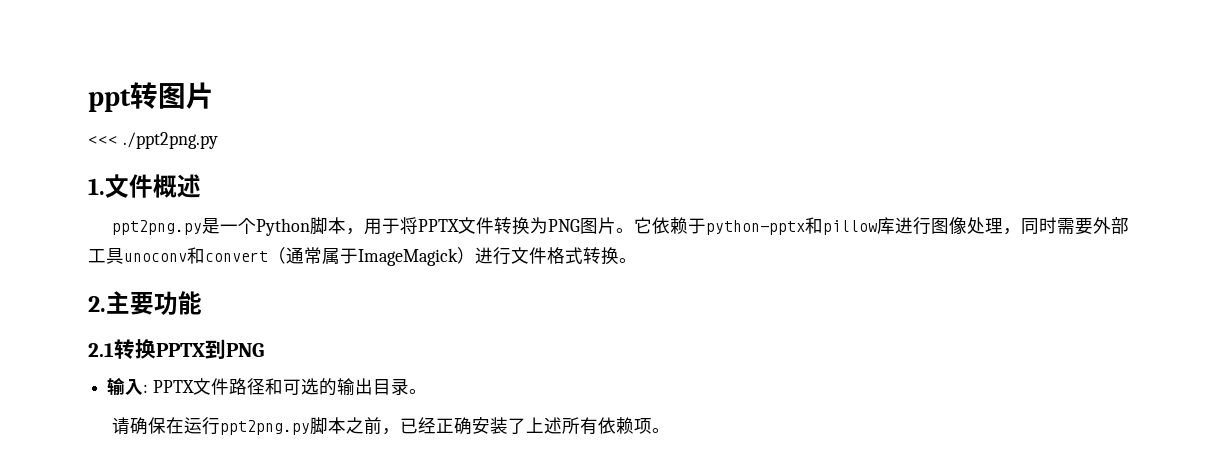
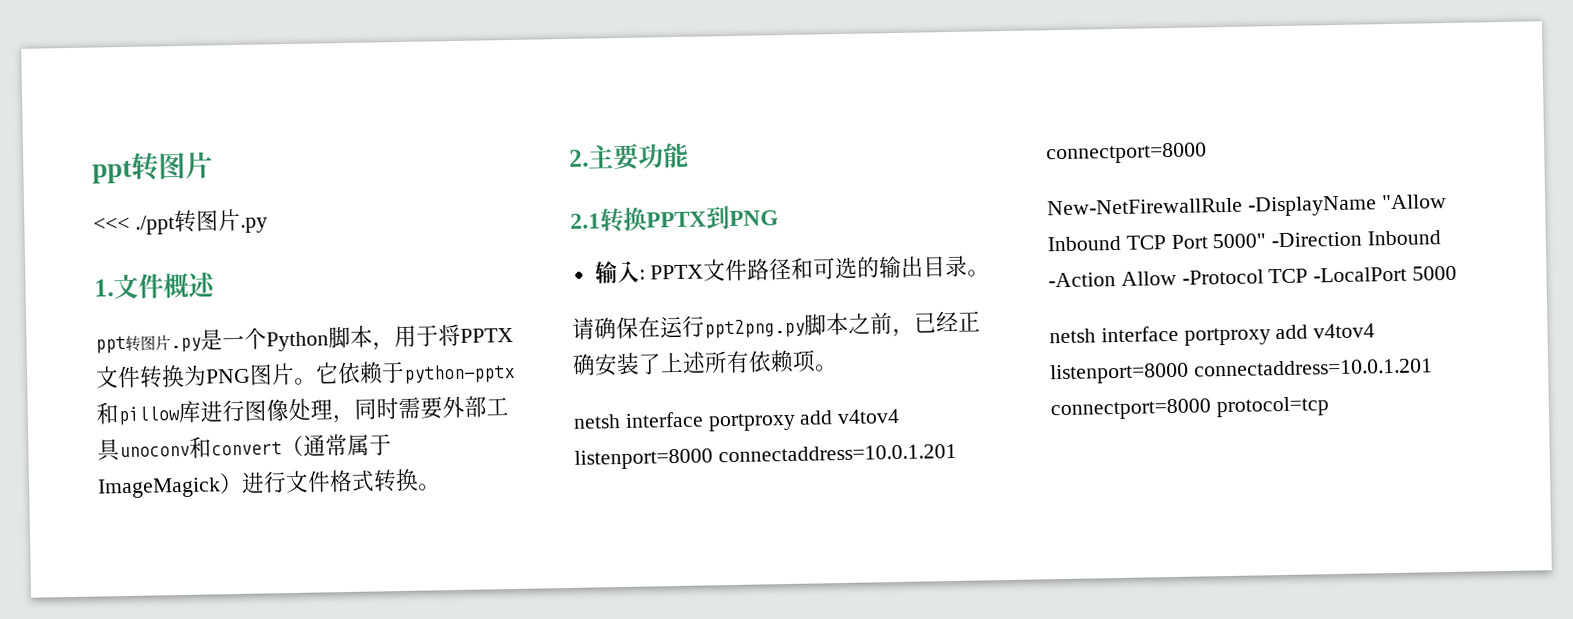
- <<< ./ppt2png.py
+ <<< ./ppt转图片.py
- ppt2png.py是一个Python脚本，用于将PPTX文件转换为PNG图片。
+ ppt转图片.py是一个Python脚本，用于将PPTX文件转换为PNG图片。
  请确保在运行ppt2png.py脚本之前，已经正确安装了上述所有依赖项。
+ netsh interface portproxy add v4tov4 listenport=8000 connectaddress=10.0.1.201 connectport=8000
+ New-NetFirewallRule -DisplayName "Allow Inbound TCP Port 5000" -Direction Inbound -Action Allow -Protocol TCP -LocalPort 5000
+ netsh interface portproxy add v4tov4 listenport=8000 connectaddress=10.0.1.201 connectport=8000 protocol=tcp

